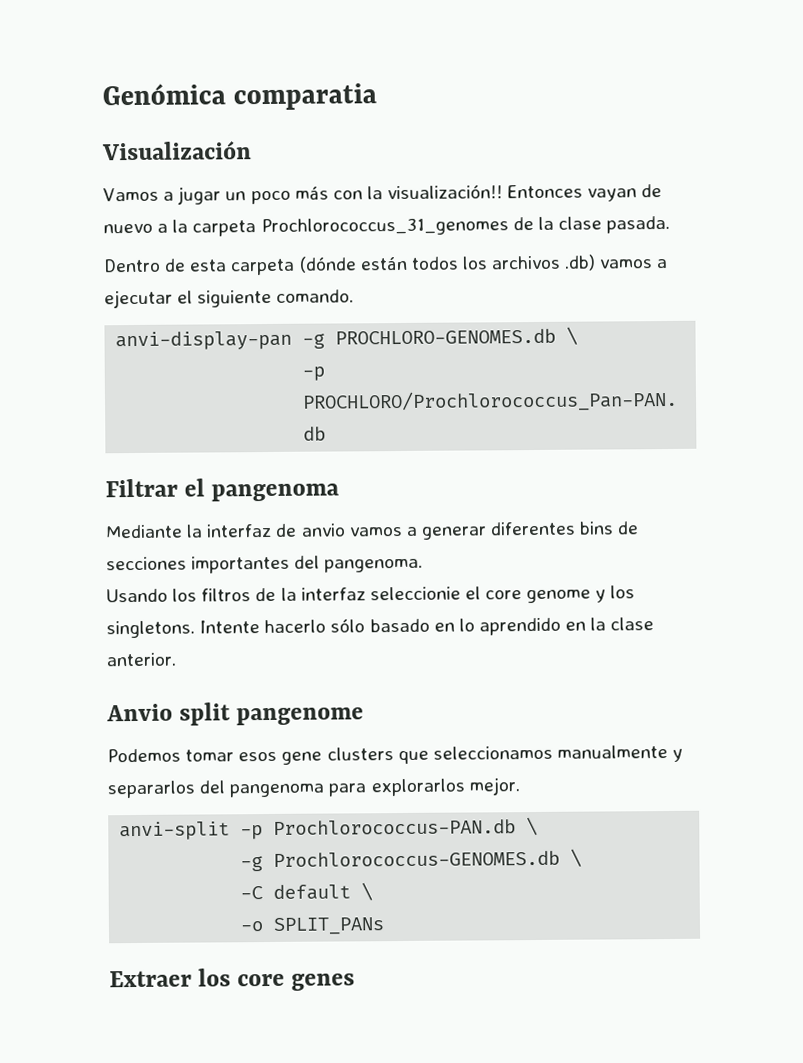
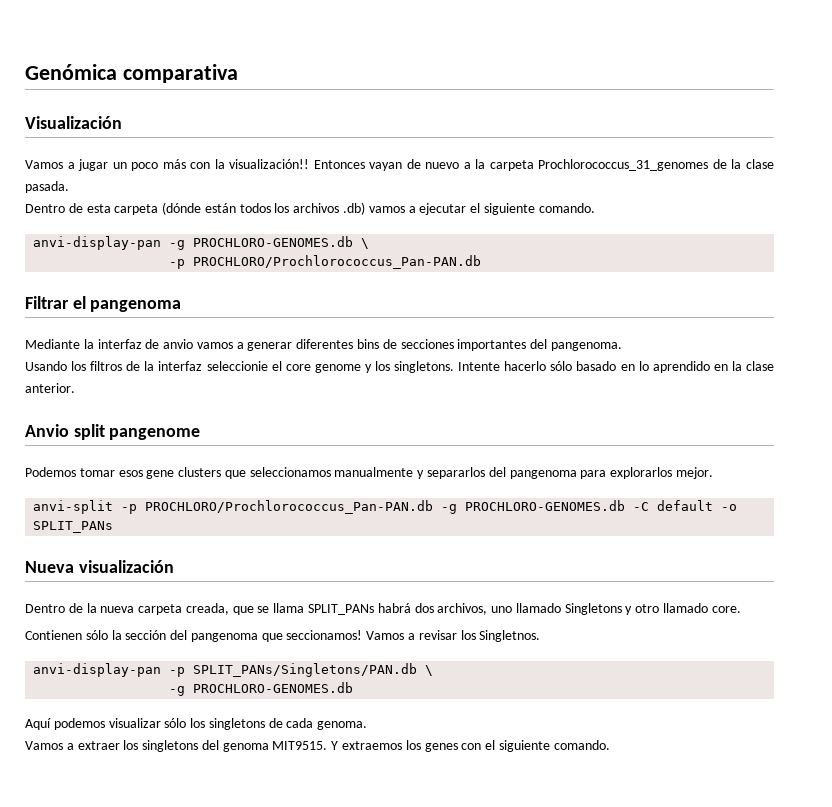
- Genómica comparatia
+ Genómica comparativa
- anvi-split -p Prochlorococcus-PAN.db \
- -g Prochlorococcus-GENOMES.db \
- -C default \
- -o SPLIT_PANs
- Extraer los core genes
+ anvi-split -p PROCHLORO/Prochlorococcus_Pan-PAN.db -g PROCHLORO-GENOMES.db -C default -o SPLIT_PANs
+ Nueva visualización
+ Dentro de la nueva carpeta creada, que se llama SPLIT_PANs habrá dos archivos, uno llamado Singletons y otro llamado core.
+ Contienen sólo la sección del pangenoma que seccionamos! Vamos a revisar los Singletnos.
+ anvi-display-pan -p SPLIT_PANs/Singletons/PAN.db \
+ -g PROCHLORO-GENOMES.db
+ Aquí podemos visualizar sólo los singletons de cada genoma.
+ Vamos a extraer los singletons del genoma MIT9515. Y extraemos los genes con el siguiente comando.

